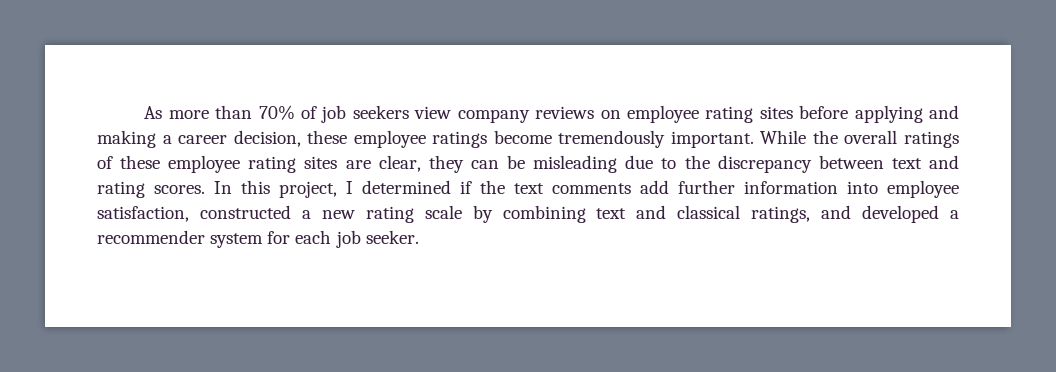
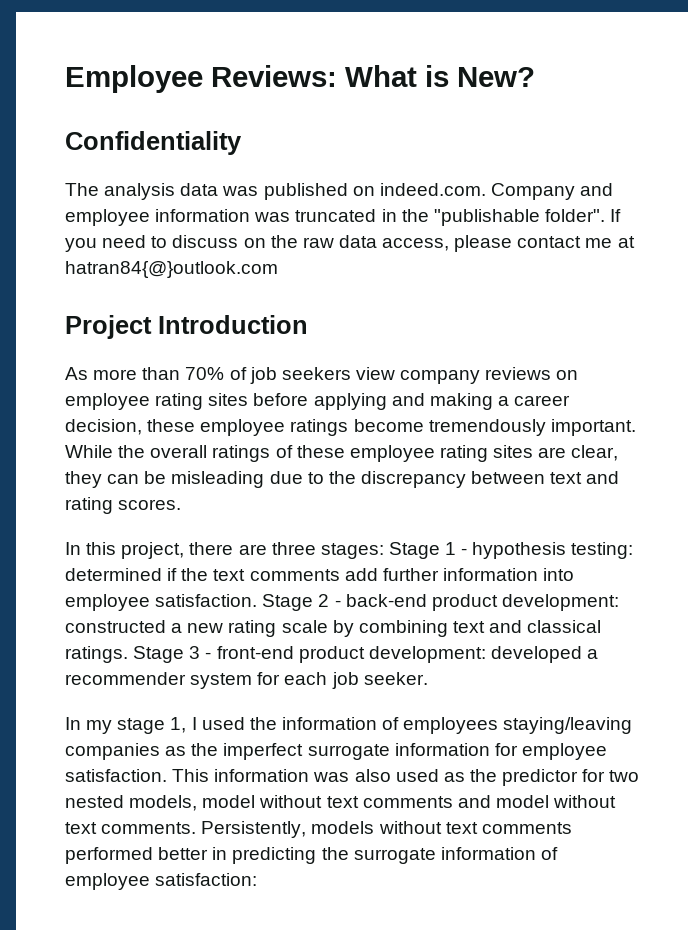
+ Employee Reviews: What is New?
+ Confidentiality
+ The analysis data was published on indeed.com. Company and employee information was truncated in the "publishable folder". If you need to discuss on the raw data access, please contact me at hatran84{@}outlook.com
+ Project Introduction
- While the overall ratings of these employee rating sites are clear, they can be misleading due to the discrepancy between text and rating scores. In this project, I determined if the text comments add further information into employee satisfaction, constructed a new rating scale by combining text and classical ratings, and developed a recommender system for each job seeker.
+ While the overall ratings of these employee rating sites are clear, they can be misleading due to the discrepancy between text and rating scores.
+ In this project, there are three stages: Stage 1 - hypothesis testing: determined if the text comments add further information into employee satisfaction. Stage 2 - back-end product development: constructed a new rating scale by combining text and classical ratings. Stage 3 - front-end product development: developed a recommender system for each job seeker.
+ In my stage 1, I used the information of employees staying/leaving companies as the imperfect surrogate information for employee satisfaction. This information was also used as the predictor for two nested models, model without text comments and model without text comments. Persistently, models without text comments performed better in predicting the surrogate information of employee satisfaction:

